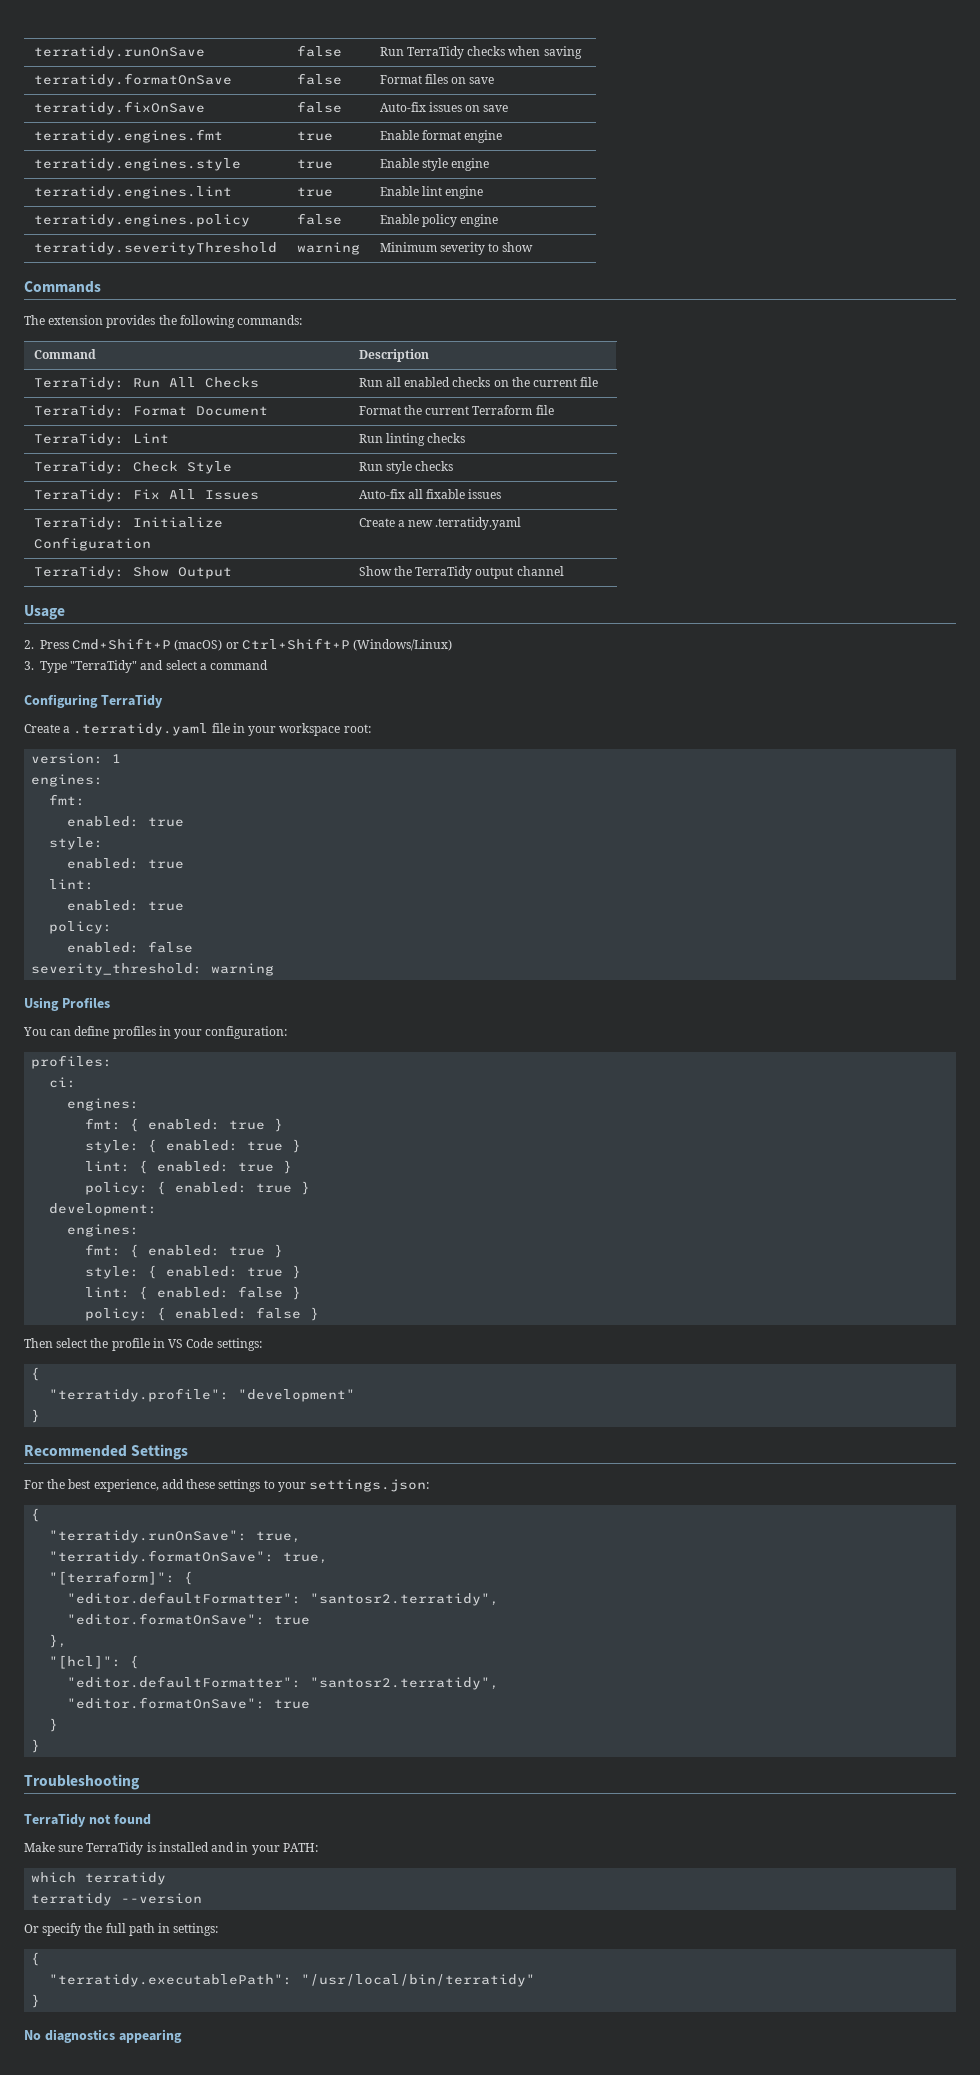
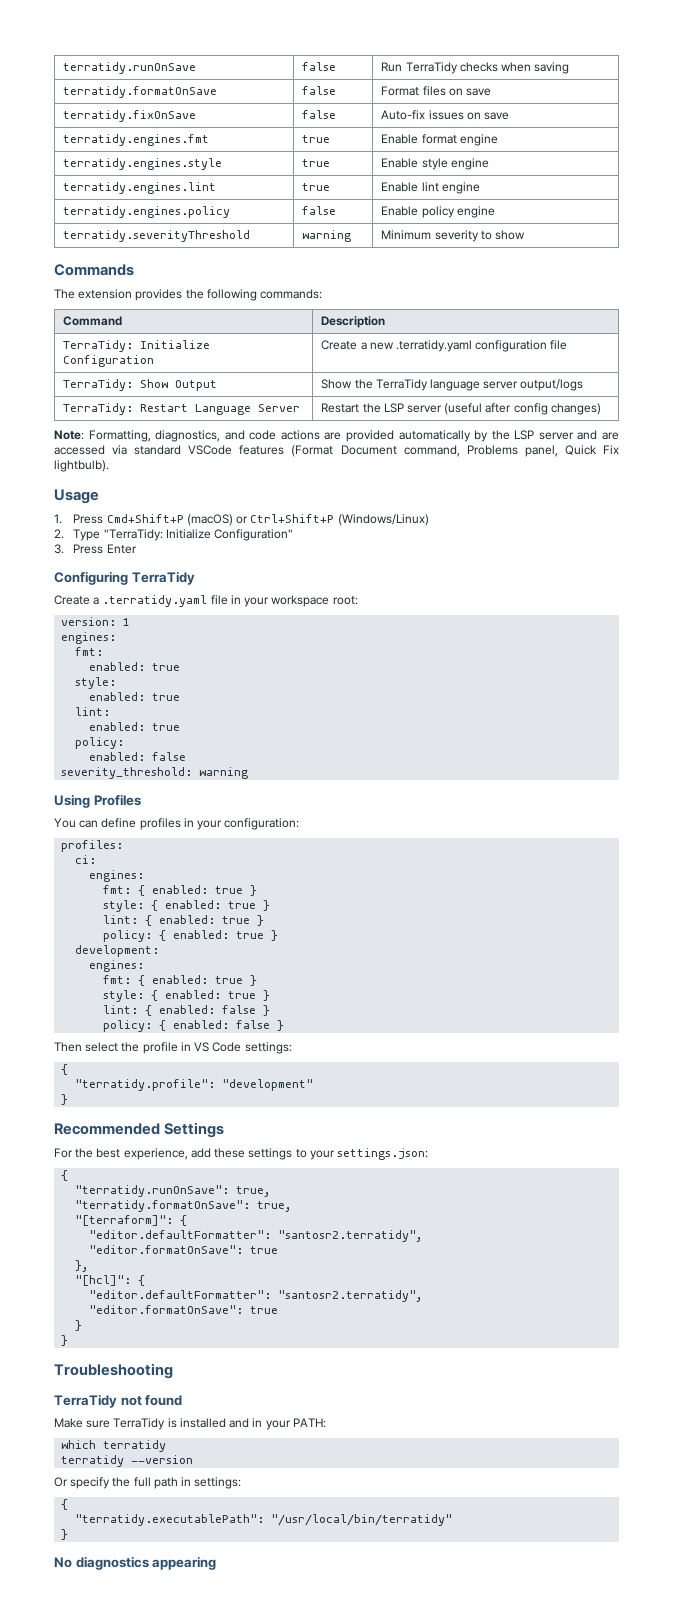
- TerraTidy: Run All Checks | Run all enabled checks on the current file
- TerraTidy: Format Document | Format the current Terraform file
- TerraTidy: Lint | Run linting checks
- TerraTidy: Check Style | Run style checks
- TerraTidy: Fix All Issues | Auto-fix all fixable issues
- TerraTidy: Initialize Configuration | Create a new .terratidy.yaml
+ TerraTidy: Initialize Configuration | Create a new .terratidy.yaml configuration file
- TerraTidy: Show Output | Show the TerraTidy output channel
+ TerraTidy: Show Output | Show the TerraTidy language server output/logs
+ TerraTidy: Restart Language Server | Restart the LSP server (useful after config changes)
+ Note: Formatting, diagnostics, and code actions are provided automatically by the LSP server and are accessed via standard VSCode features (Format Document command, Problems panel, Quick Fix lightbulb).
- 2. Press Cmd+Shift+P (macOS) or Ctrl+Shift+P (Windows/Linux)
+ 1. Press Cmd+Shift+P (macOS) or Ctrl+Shift+P (Windows/Linux)
- 3. Type "TerraTidy" and select a command
+ 2. Type "TerraTidy: Initialize Configuration"
+ 3. Press Enter

